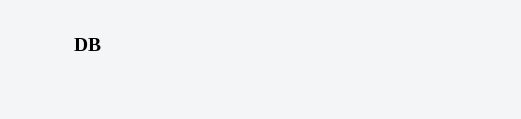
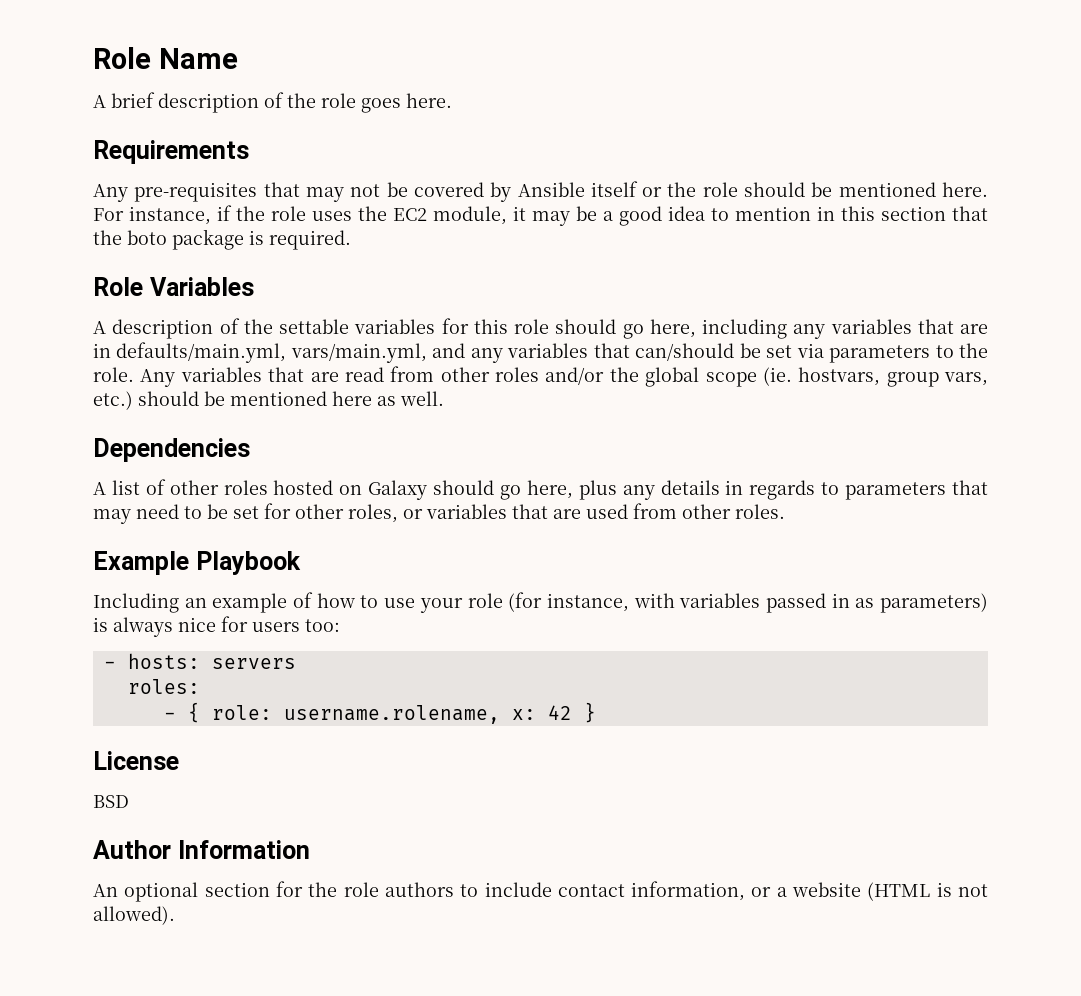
- DB
+ Role Name
+ A brief description of the role goes here.
+ Requirements
+ Any pre-requisites that may not be covered by Ansible itself or the role should be mentioned here. For instance, if the role uses the EC2 module, it may be a good idea to mention in this section that the boto package is required.
+ Role Variables
+ A description of the settable variables for this role should go here, including any variables that are in defaults/main.yml, vars/main.yml, and any variables that can/should be set via parameters to the role. Any variables that are read from other roles and/or the global scope (ie. hostvars, group vars, etc.) should be mentioned here as well.
+ Dependencies
+ A list of other roles hosted on Galaxy should go here, plus any details in regards to parameters that may need to be set for other roles, or variables that are used from other roles.
+ Example Playbook
+ Including an example of how to use your role (for instance, with variables passed in as parameters) is always nice for users too:
+ - hosts: servers
+ roles:
+ - { role: username.rolename, x: 42 }
+ License
+ BSD
+ Author Information
+ An optional section for the role authors to include contact information, or a website (HTML is not allowed).

